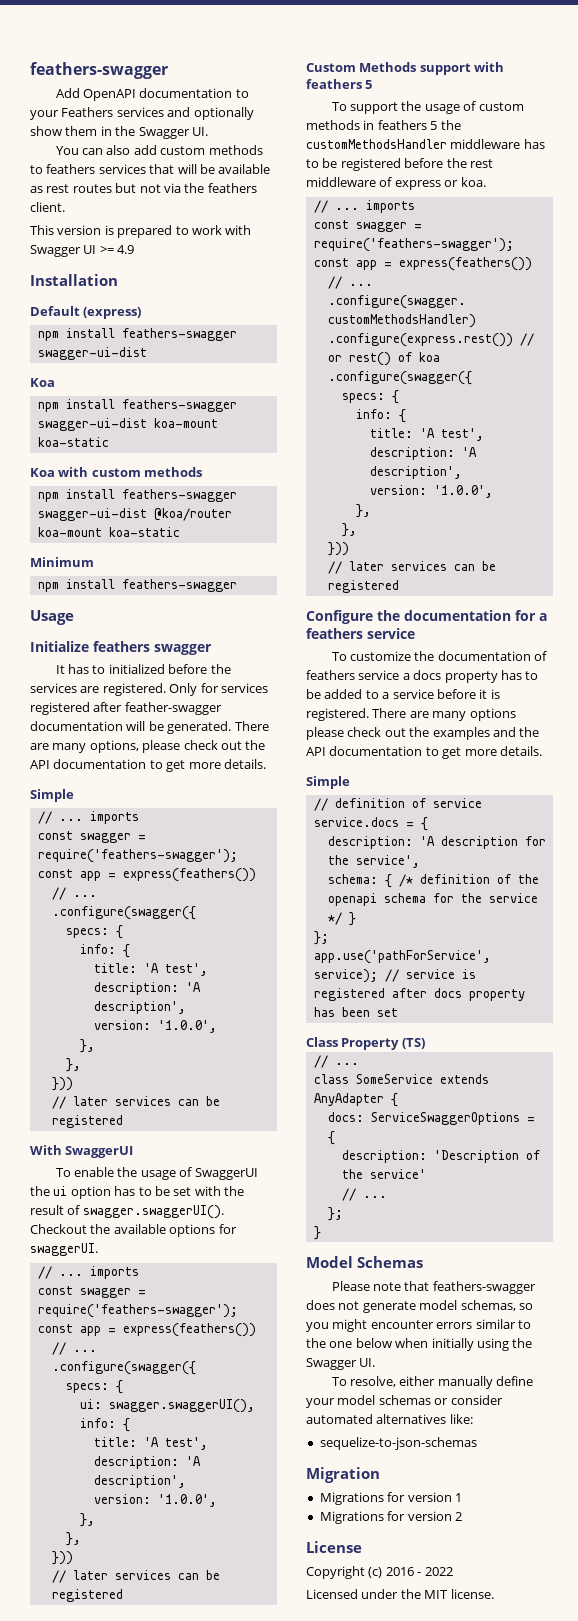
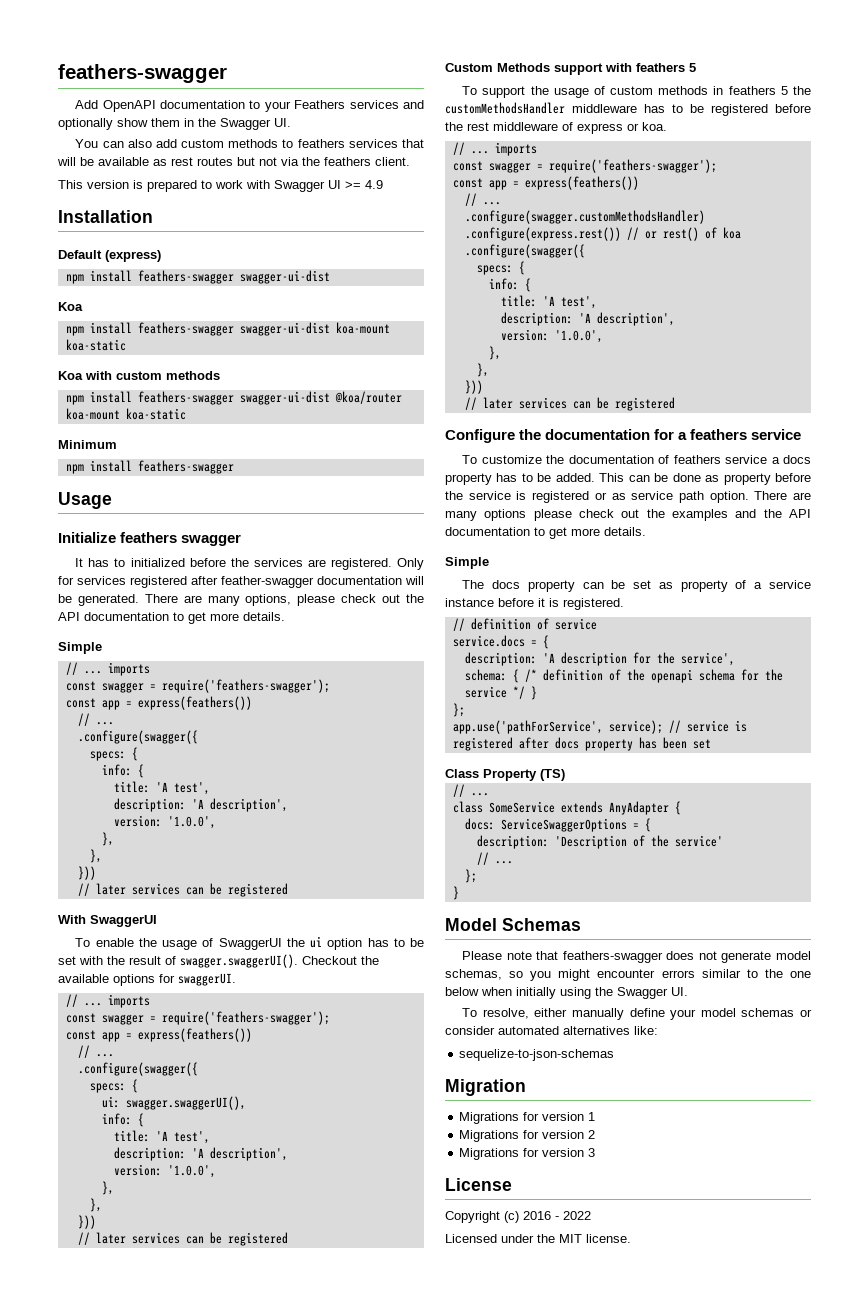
- To customize the documentation of feathers service a docs property has to be added to a service before it is registered.
+ To customize the documentation of feathers service a docs property has to be added. This can be done as property before the service is registered or as service path option.
+ The docs property can be set as property of a service instance before it is registered.
+ Migrations for version 3

